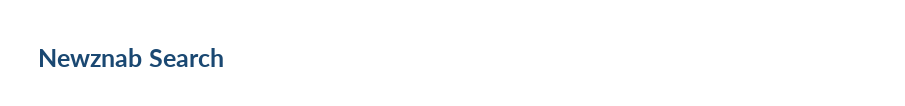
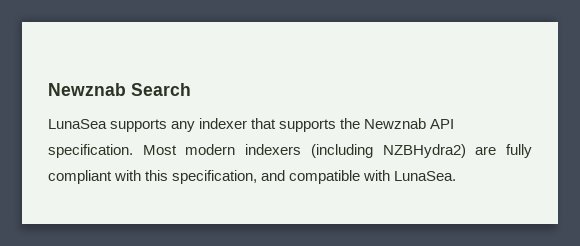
+ LunaSea supports any indexer that supports the Newznab API specification. Most modern indexers (including NZBHydra2) are fully compliant with this specification, and compatible with LunaSea.

